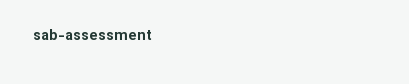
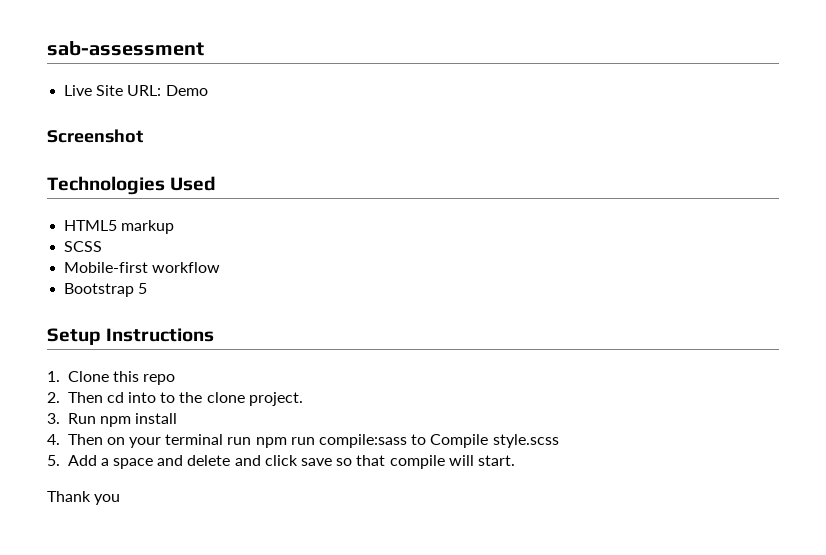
+ Live Site URL: Demo
+ Screenshot
+ Technologies Used
+ HTML5 markup
+ SCSS
+ Mobile-first workflow
+ Bootstrap 5
+ Setup Instructions
+ 1. Clone this repo
+ 2. Then cd into to the clone project.
+ 3. Run npm install
+ 4. Then on your terminal run npm run compile:sass to Compile style.scss
+ 5. Add a space and delete and click save so that compile will start.
+ Thank you

